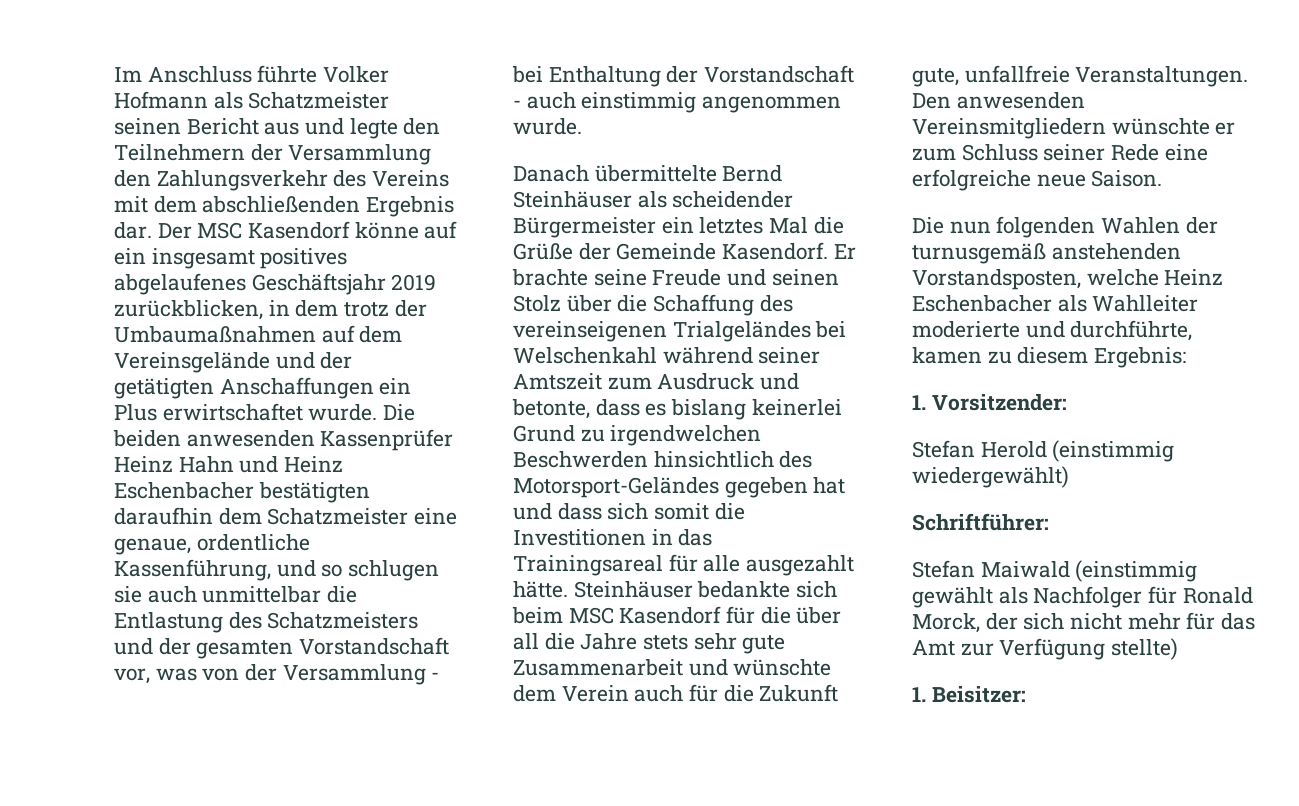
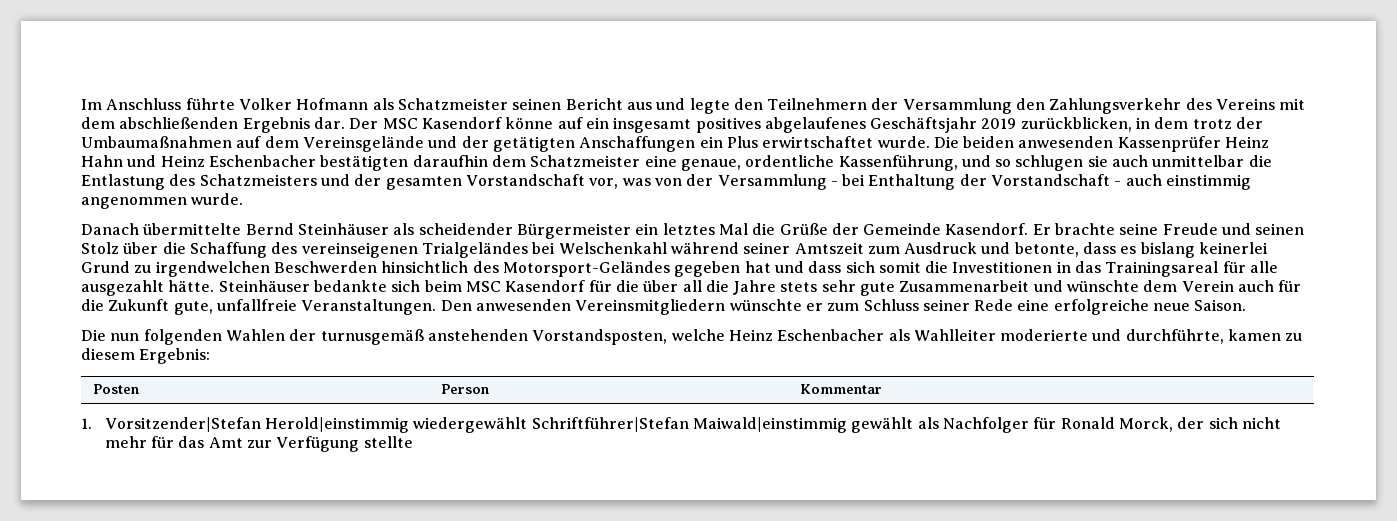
- 1. Vorsitzender:
- Stefan Herold (einstimmig wiedergewählt)
- Schriftführer:
- Stefan Maiwald (einstimmig gewählt als Nachfolger für Ronald Morck, der sich nicht mehr für das Amt zur Verfügung stellte)
- 1. Beisitzer:
+ Posten | Person | Kommentar
+ 1. Vorsitzender|Stefan Herold|einstimmig wiedergewählt Schriftführer|Stefan Maiwald|einstimmig gewählt als Nachfolger für Ronald Morck, der sich nicht mehr für das Amt zur Verfügung stellte

